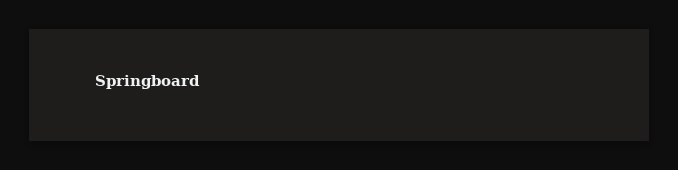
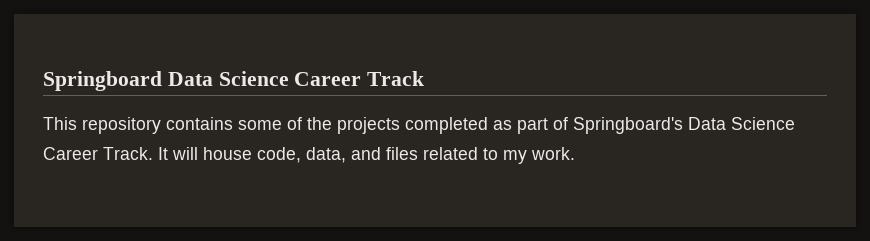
- Springboard
+ Springboard Data Science Career Track
+ This repository contains some of the projects completed as part of Springboard's Data Science Career Track. It will house code, data, and files related to my work.

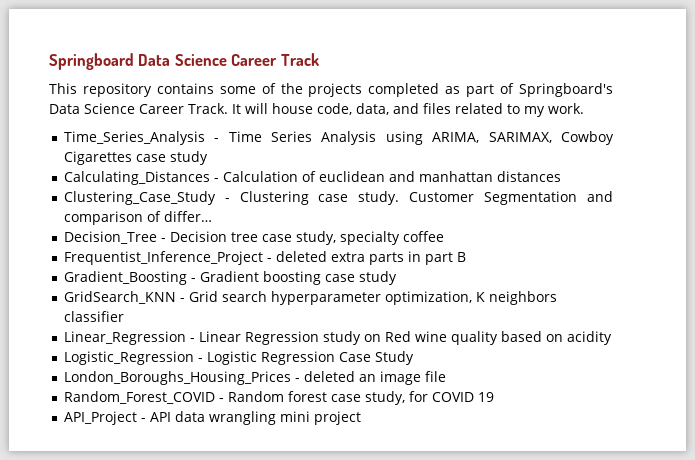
+ Time_Series_Analysis - Time Series Analysis using ARIMA, SARIMAX, Cowboy Cigarettes case study
+ Calculating_Distances - Calculation of euclidean and manhattan distances
+ Clustering_Case_Study - Clustering case study. Customer Segmentation and comparison of differ…
+ Decision_Tree - Decision tree case study, specialty coffee
+ Frequentist_Inference_Project - deleted extra parts in part B
+ Gradient_Boosting - Gradient boosting case study
+ GridSearch_KNN - Grid search hyperparameter optimization, K neighbors classifier
+ Linear_Regression - Linear Regression study on Red wine quality based on acidity
+ Logistic_Regression - Logistic Regression Case Study
+ London_Boroughs_Housing_Prices - deleted an image file
+ Random_Forest_COVID - Random forest case study, for COVID 19
+ API_Project - API data wrangling mini project

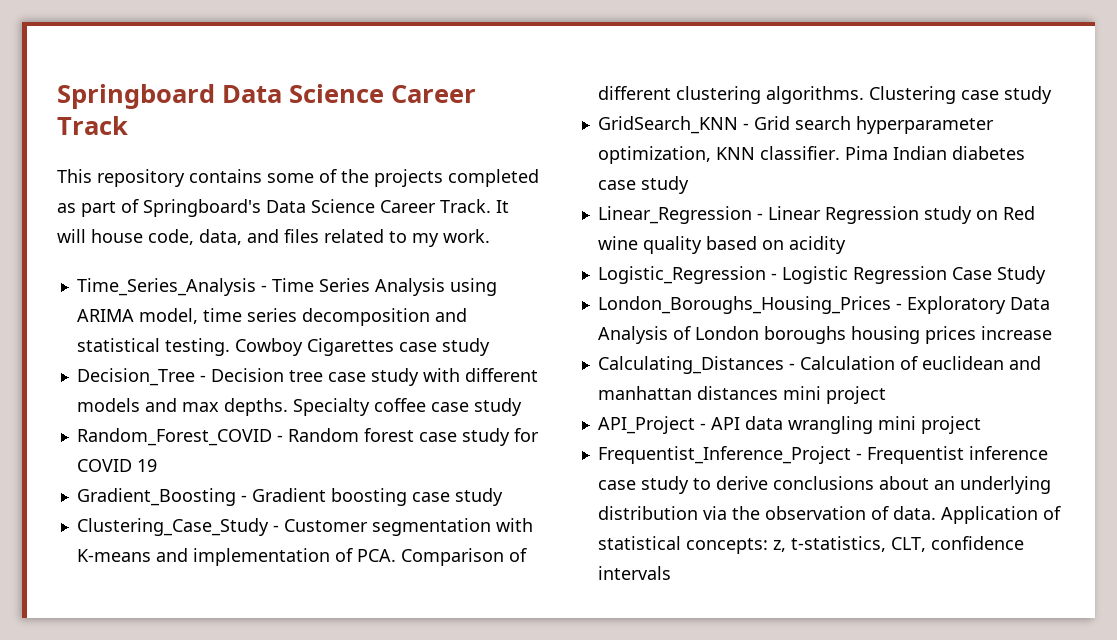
- Time_Series_Analysis - Time Series Analysis using ARIMA, SARIMAX, Cowboy Cigarettes case study
- Calculating_Distances - Calculation of euclidean and manhattan distances
- Clustering_Case_Study - Clustering case study. Customer Segmentation and comparison of differ…
+ Time_Series_Analysis - Time Series Analysis using ARIMA model, time series decomposition and statistical testing. Cowboy Cigarettes case study
- Decision_Tree - Decision tree case study, specialty coffee
- Frequentist_Inference_Project - deleted extra parts in part B
+ Decision_Tree - Decision tree case study with different models and max depths. Specialty coffee case study
+ Random_Forest_COVID - Random forest case study for COVID 19
+ Clustering_Case_Study - Customer segmentation with K-means and implementation of PCA. Comparison of different clustering algorithms. Clustering case study
- GridSearch_KNN - Grid search hyperparameter optimization, K neighbors classifier
+ GridSearch_KNN - Grid search hyperparameter optimization, KNN classifier. Pima Indian diabetes case study
- London_Boroughs_Housing_Prices - deleted an image file
- Random_Forest_COVID - Random forest case study, for COVID 19
+ London_Boroughs_Housing_Prices - Exploratory Data Analysis of London boroughs housing prices increase
+ Calculating_Distances - Calculation of euclidean and manhattan distances mini project
+ Frequentist_Inference_Project - Frequentist inference case study to derive conclusions about an underlying distribution via the observation of data. Application of statistical concepts: z, t-statistics, CLT, confidence intervals

